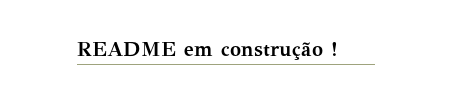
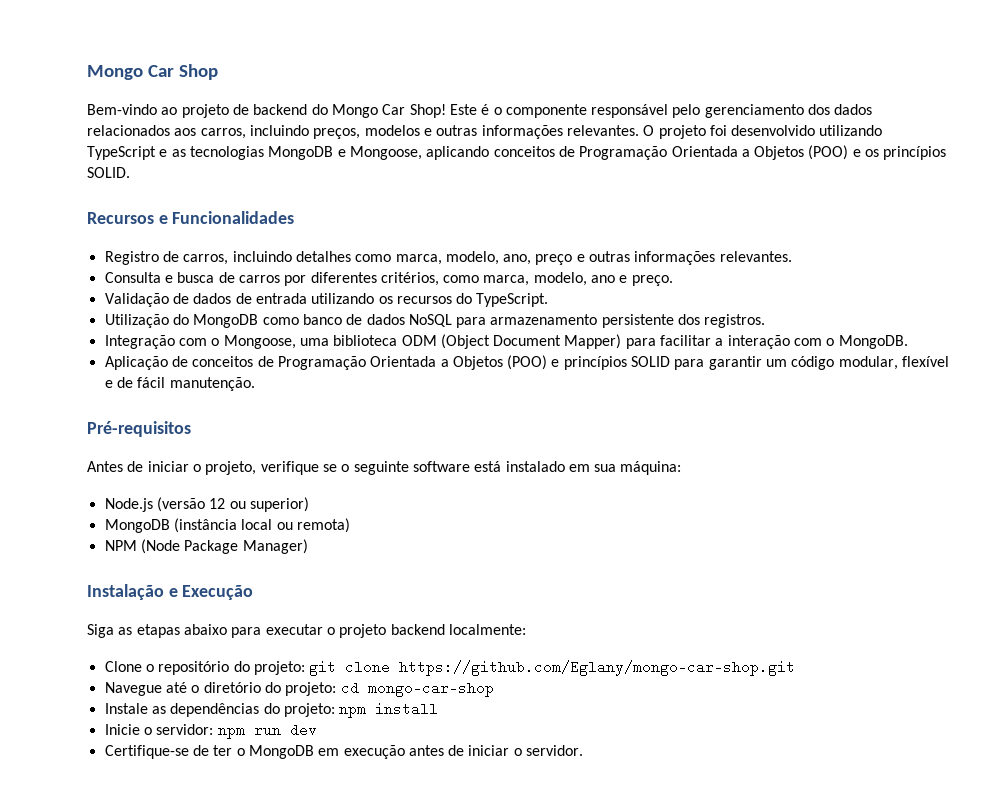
- README em construção !
+ Mongo Car Shop
+ Bem-vindo ao projeto de backend do Mongo Car Shop! Este é o componente responsável pelo gerenciamento dos dados relacionados aos carros, incluindo preços, modelos e outras informações relevantes. O projeto foi desenvolvido utilizando TypeScript e as tecnologias MongoDB e Mongoose, aplicando conceitos de Programação Orientada a Objetos (POO) e os princípios SOLID.
+ Recursos e Funcionalidades
+ Registro de carros, incluindo detalhes como marca, modelo, ano, preço e outras informações relevantes.
+ Consulta e busca de carros por diferentes critérios, como marca, modelo, ano e preço.
+ Validação de dados de entrada utilizando os recursos do TypeScript.
+ Utilização do MongoDB como banco de dados NoSQL para armazenamento persistente dos registros.
+ Integração com o Mongoose, uma biblioteca ODM (Object Document Mapper) para facilitar a interação com o MongoDB.
+ Aplicação de conceitos de Programação Orientada a Objetos (POO) e princípios SOLID para garantir um código modular, flexível e de fácil manutenção.
+ Pré-requisitos
+ Antes de iniciar o projeto, verifique se o seguinte software está instalado em sua máquina:
+ Node.js (versão 12 ou superior)
+ MongoDB (instância local ou remota)
+ NPM (Node Package Manager)
+ Instalação e Execução
+ Siga as etapas abaixo para executar o projeto backend localmente:
+ Clone o repositório do projeto: git clone https://github.com/Eglany/mongo-car-shop.git
+ Navegue até o diretório do projeto: cd mongo-car-shop
+ Instale as dependências do projeto: npm install
+ Inicie o servidor: npm run dev
+ Certifique-se de ter o MongoDB em execução antes de iniciar o servidor.

